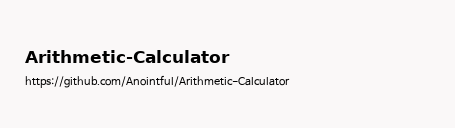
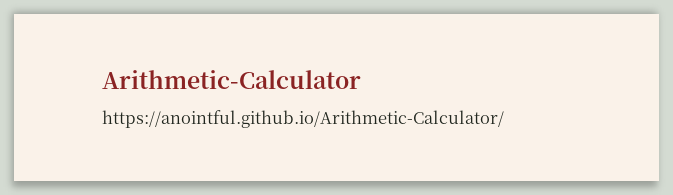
- https://github.com/Anointful/Arithmetic-Calculator
+ https://anointful.github.io/Arithmetic-Calculator/

